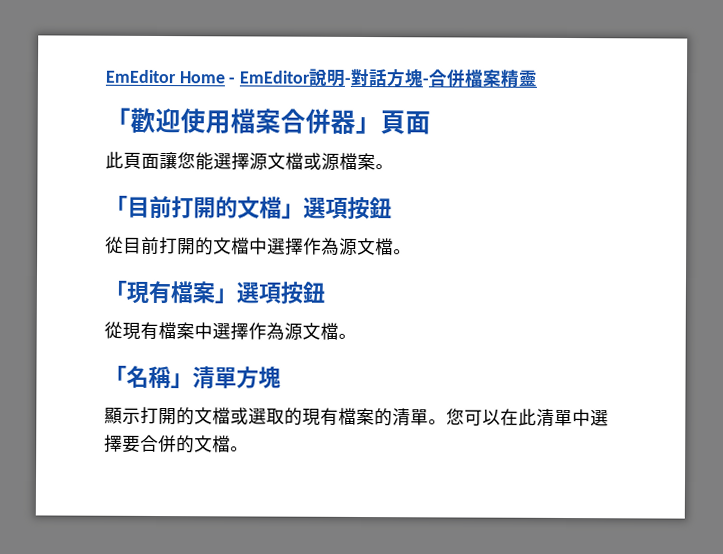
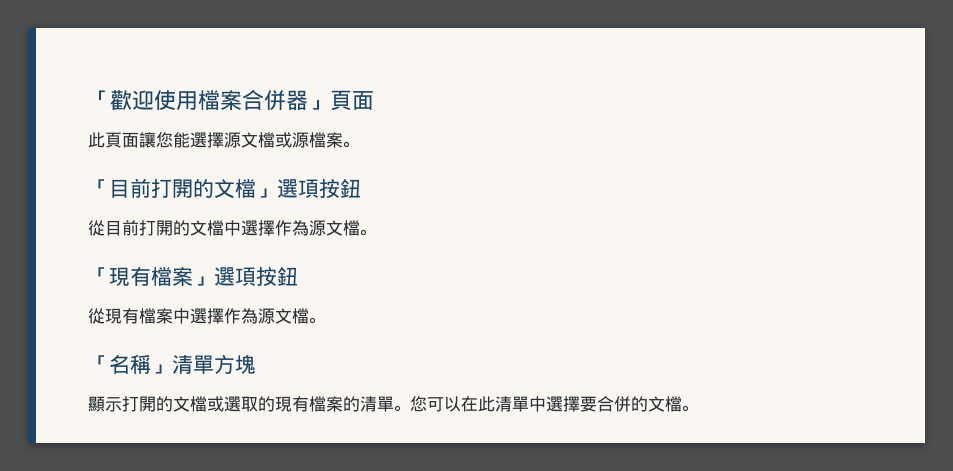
- EmEditor Home - EmEditor說明-對話方塊-合併檔案精靈

